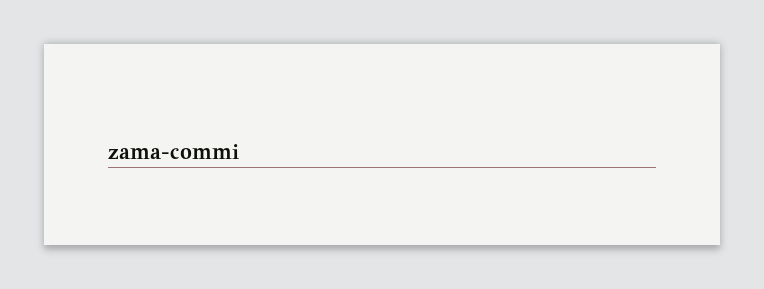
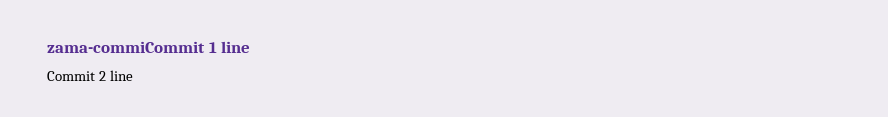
- zama-commi
+ zama-commiCommit 1 line
+ Commit 2 line

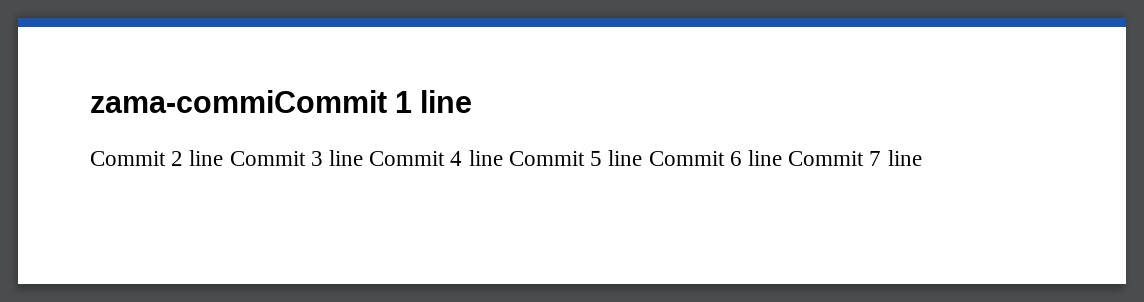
- Commit 2 line
+ Commit 2 line Commit 3 line Commit 4 line Commit 5 line Commit 6 line Commit 7 line

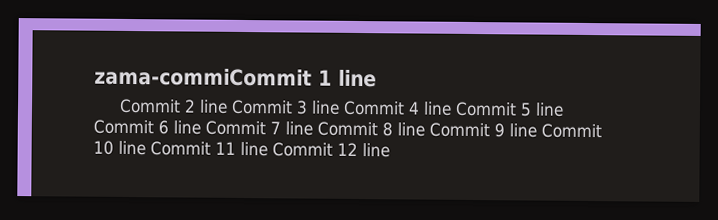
- Commit 2 line Commit 3 line Commit 4 line Commit 5 line Commit 6 line Commit 7 line
+ Commit 2 line Commit 3 line Commit 4 line Commit 5 line Commit 6 line Commit 7 line Commit 8 line Commit 9 line Commit 10 line Commit 11 line Commit 12 line

